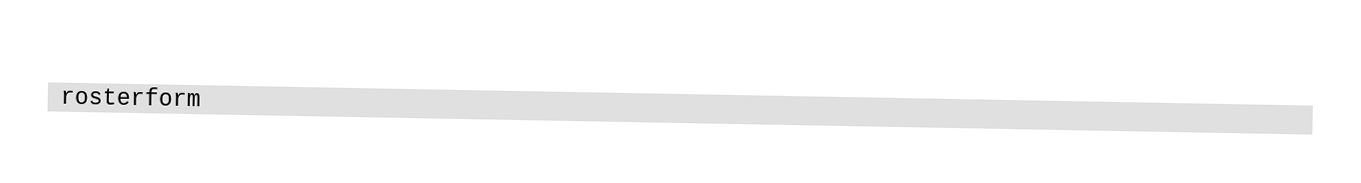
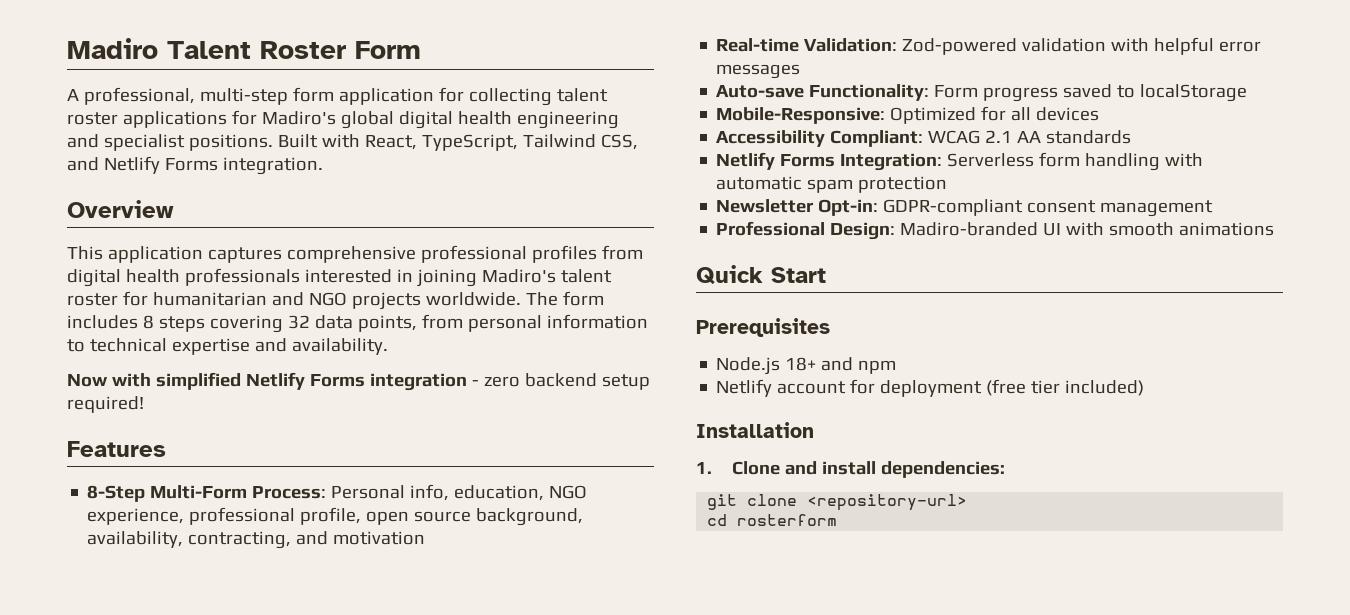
- rosterform
+ Madiro Talent Roster Form
+ A professional, multi-step form application for collecting talent roster applications for Madiro's global digital health engineering and specialist positions. Built with React, TypeScript, Tailwind CSS, and Netlify Forms integration.
+ Overview
+ This application captures comprehensive professional profiles from digital health professionals interested in joining Madiro's talent roster for humanitarian and NGO projects worldwide. The form includes 8 steps covering 32 data points, from personal information to technical expertise and availability.
+ Now with simplified Netlify Forms integration - zero backend setup required!
+ Features
+ 8-Step Multi-Form Process: Personal info, education, NGO experience, professional profile, open source background, availability, contracting, and motivation
+ Real-time Validation: Zod-powered validation with helpful error messages
+ Auto-save Functionality: Form progress saved to localStorage
+ Mobile-Responsive: Optimized for all devices
+ Accessibility Compliant: WCAG 2.1 AA standards
+ Netlify Forms Integration: Serverless form handling with automatic spam protection
+ Newsletter Opt-in: GDPR-compliant consent management
+ Professional Design: Madiro-branded UI with smooth animations
+ Quick Start
+ Prerequisites
+ Node.js 18+ and npm
+ Netlify account for deployment (free tier included)
+ Installation
+ 1. Clone and install dependencies:
+ git clone <repository-url>
+ cd rosterform

